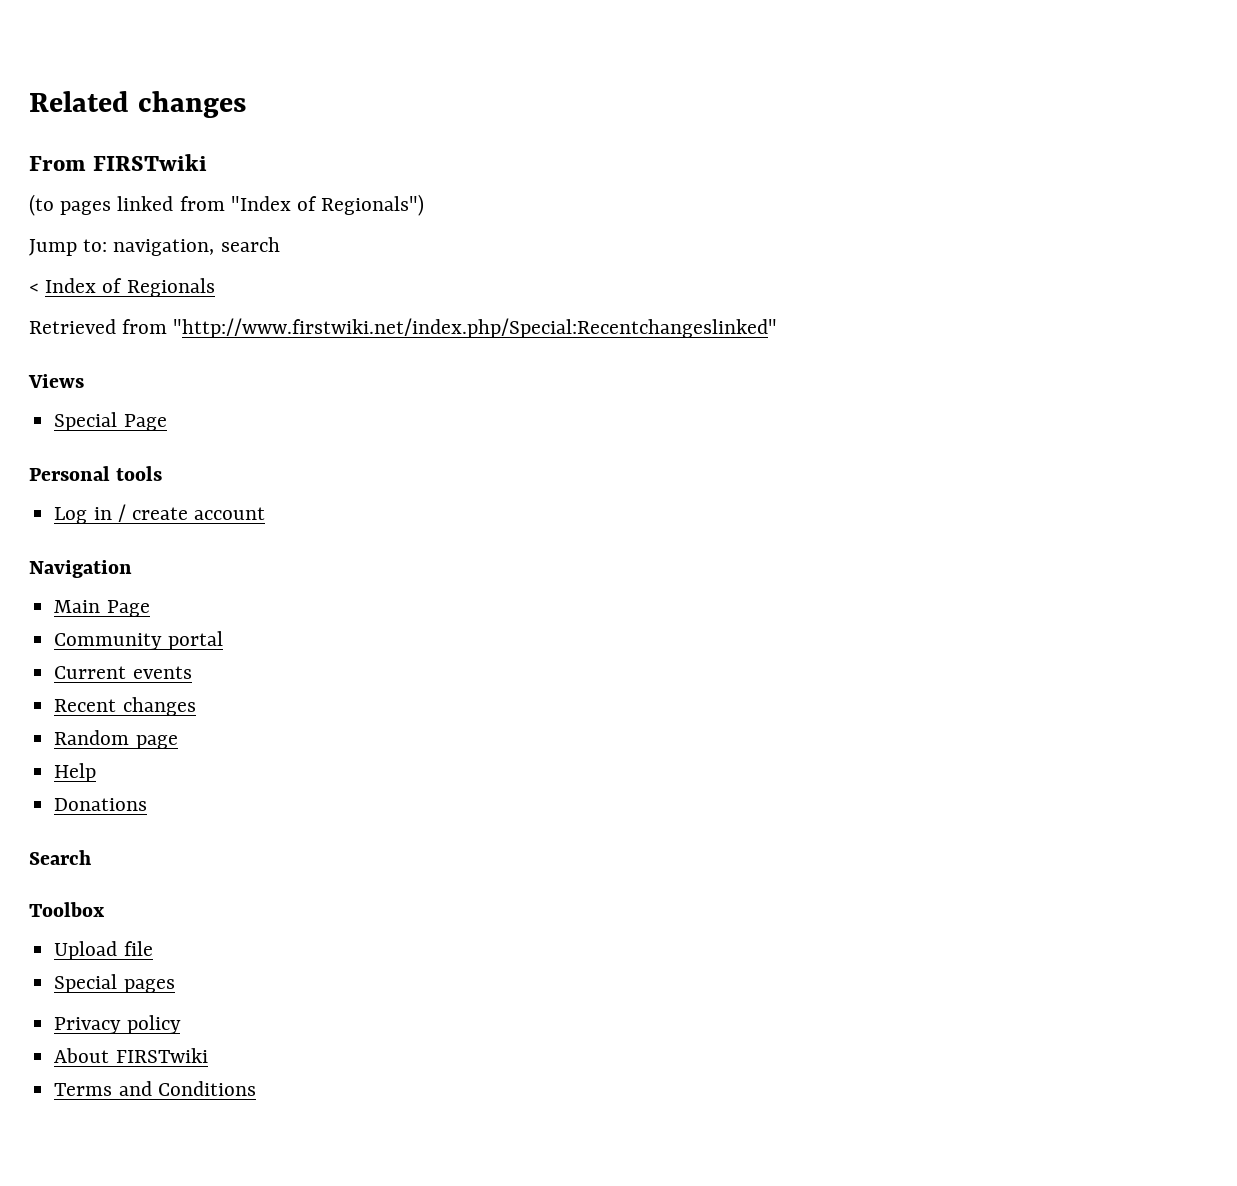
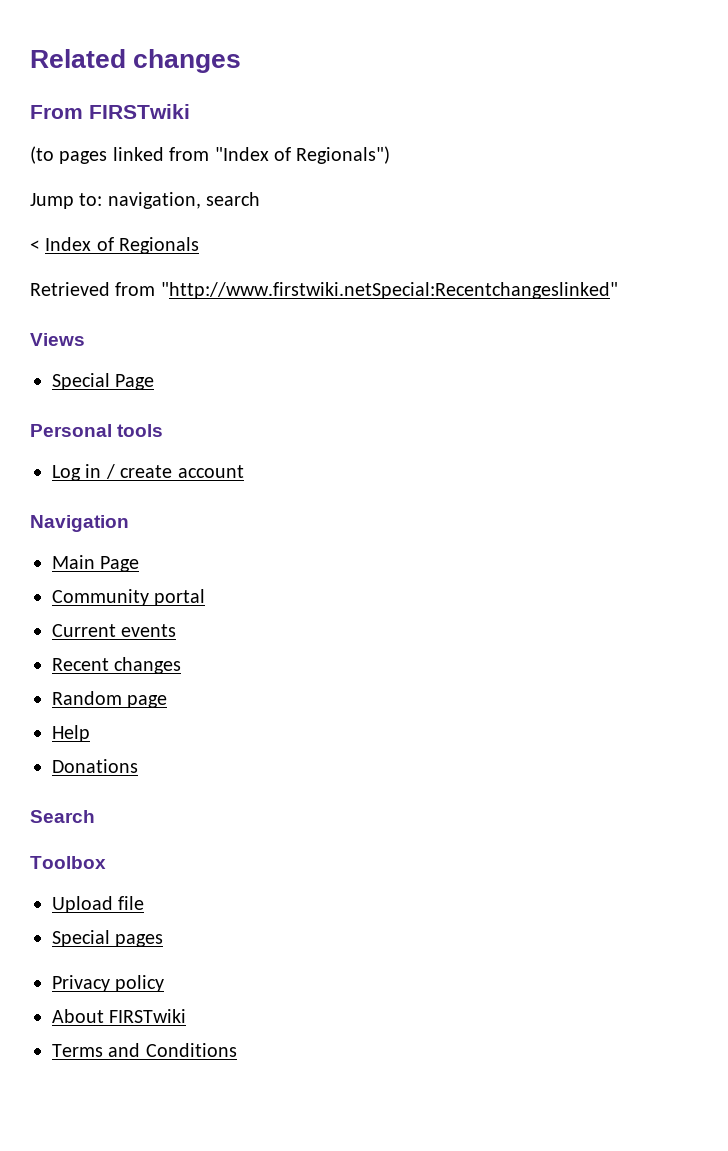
- Retrieved from "http://www.firstwiki.net/index.php/Special:Recentchangeslinked"
+ Retrieved from "http://www.firstwiki.netSpecial:Recentchangeslinked"

